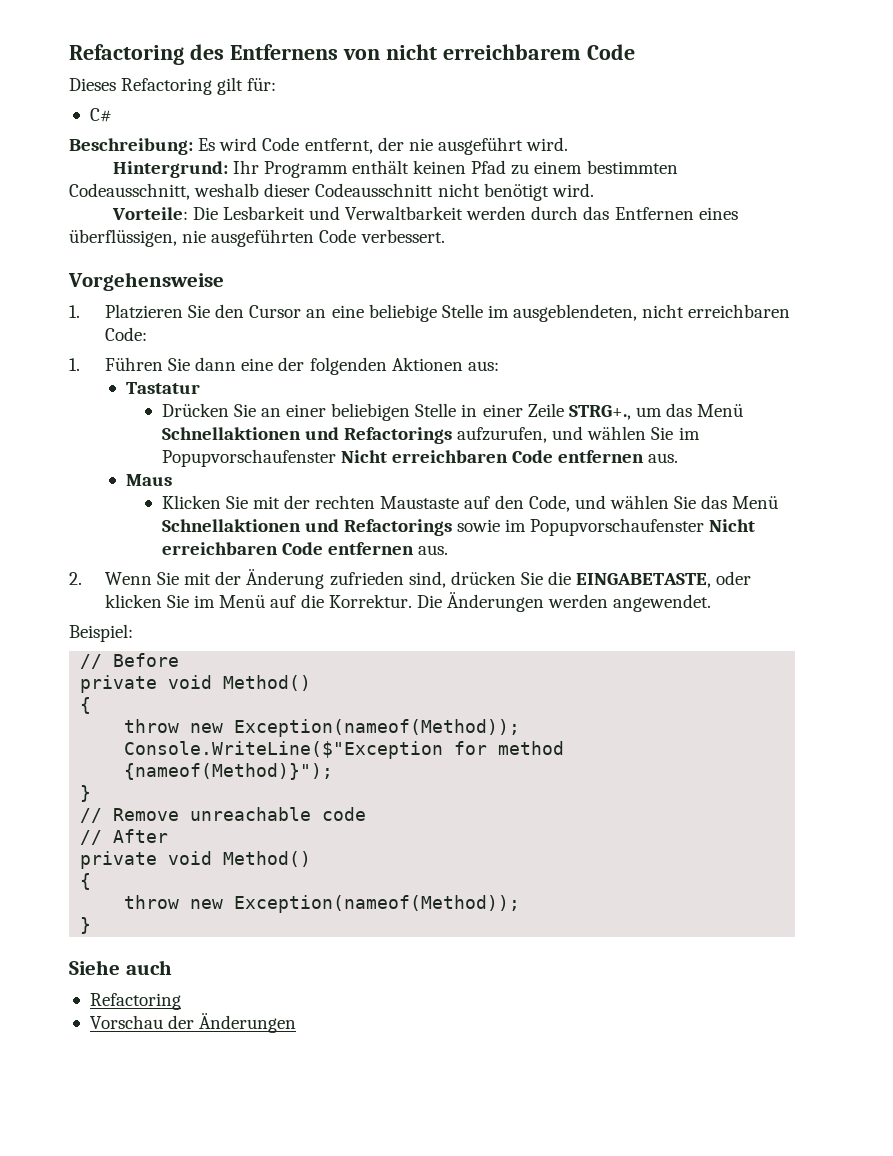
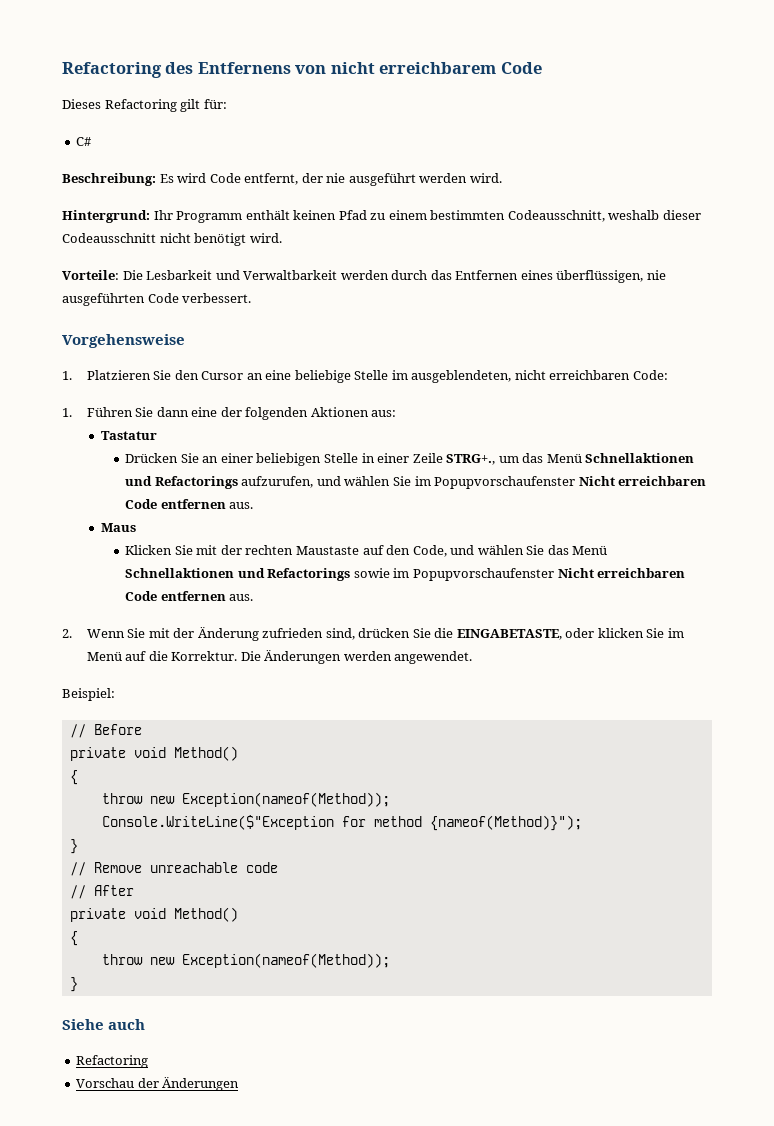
- Beschreibung: Es wird Code entfernt, der nie ausgeführt wird.
+ Beschreibung: Es wird Code entfernt, der nie ausgeführt werden wird.

